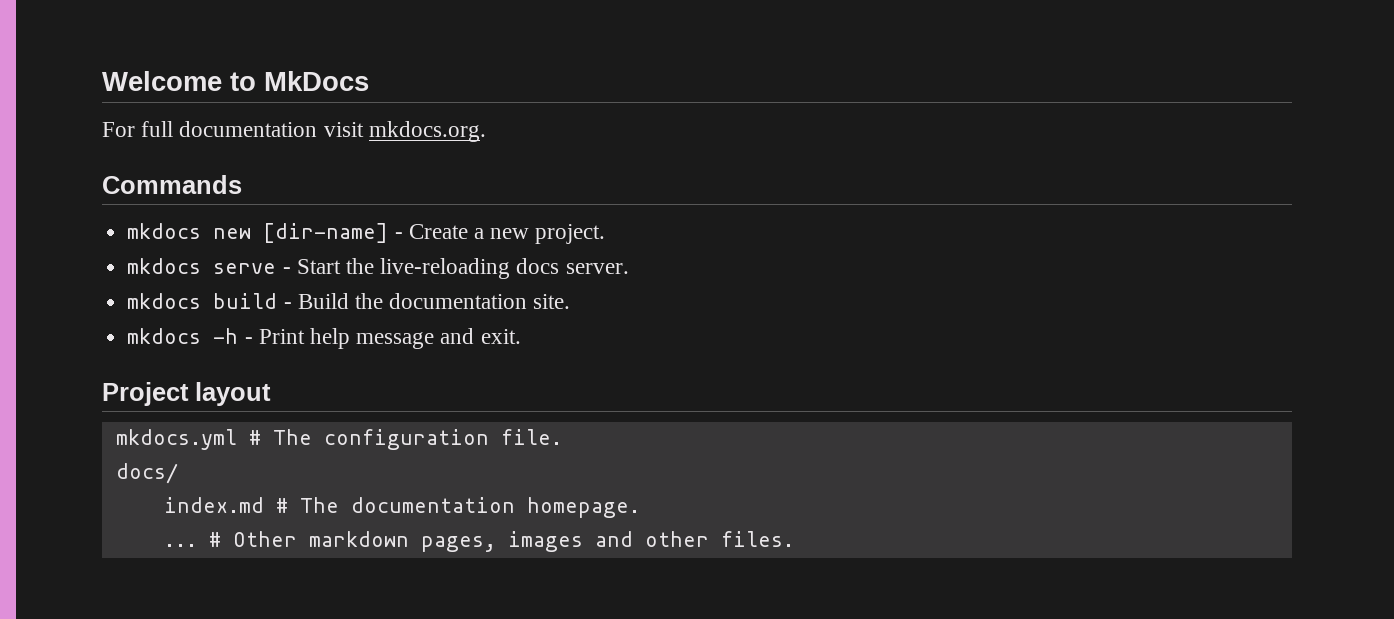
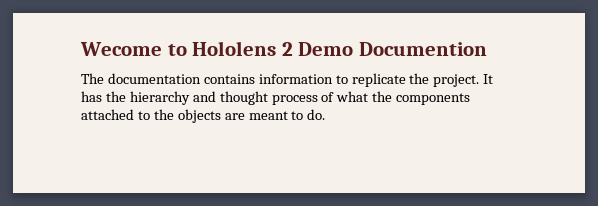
- Welcome to MkDocs
- For full documentation visit mkdocs.org.
- Commands
- mkdocs new [dir-name] - Create a new project.
- mkdocs serve - Start the live-reloading docs server.
- mkdocs build - Build the documentation site.
- mkdocs -h - Print help message and exit.
- Project layout
- mkdocs.yml # The configuration file.
- docs/
- index.md # The documentation homepage.
- ... # Other markdown pages, images and other files.
+ Wecome to Hololens 2 Demo Documention
+ The documentation contains information to replicate the project. It has the hierarchy and thought process of what the components attached to the objects are meant to do.

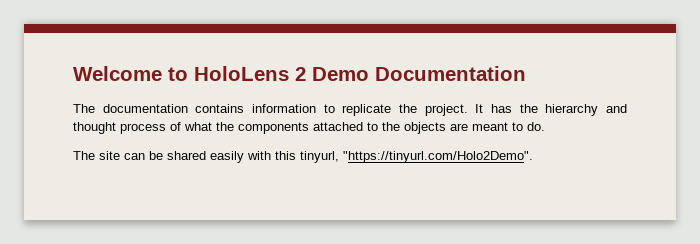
- Wecome to Hololens 2 Demo Documention
+ Welcome to HoloLens 2 Demo Documentation
+ The site can be shared easily with this tinyurl, "https://tinyurl.com/Holo2Demo".

